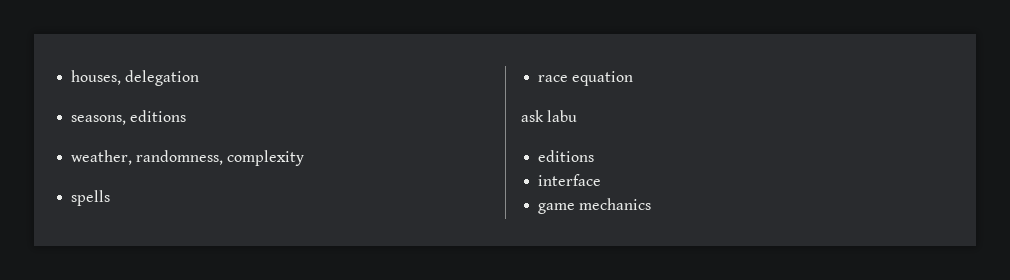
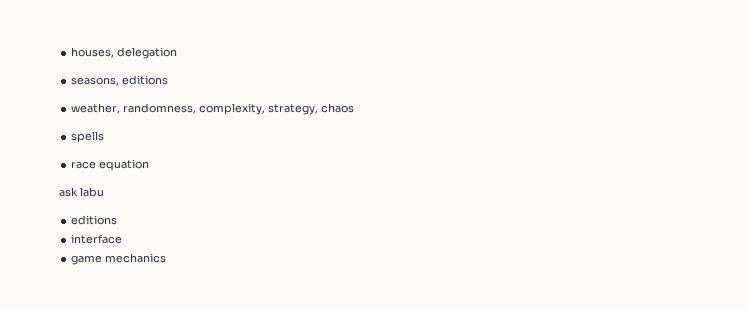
- weather, randomness, complexity
+ weather, randomness, complexity, strategy, chaos

